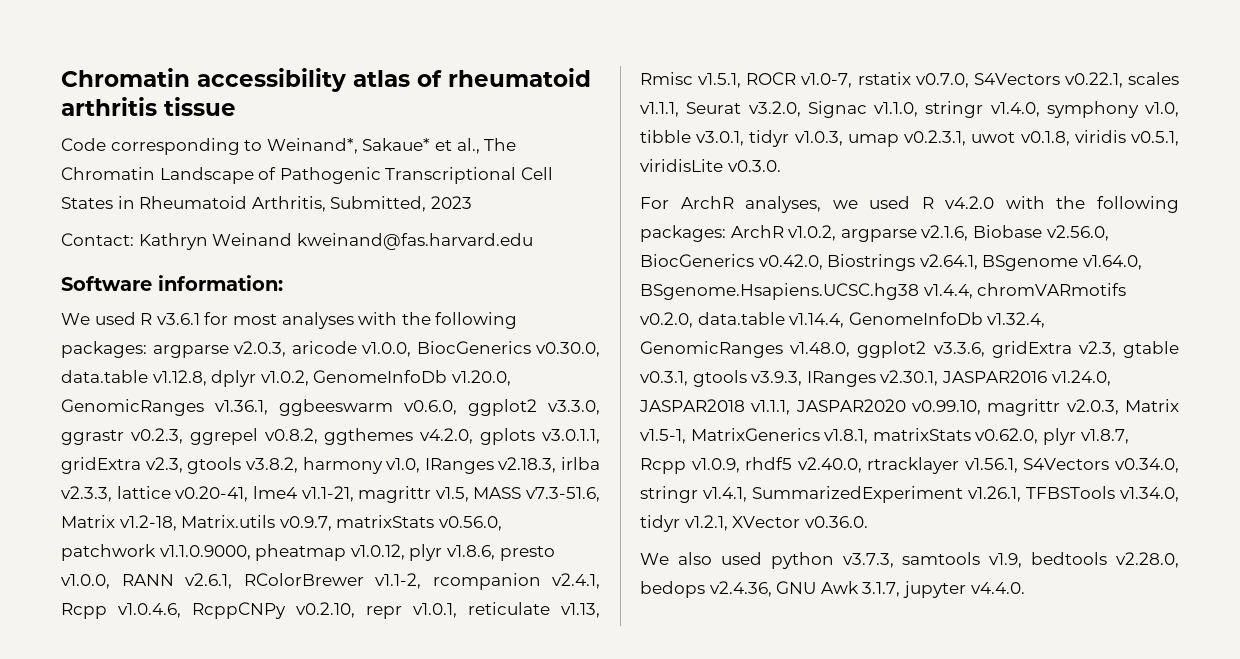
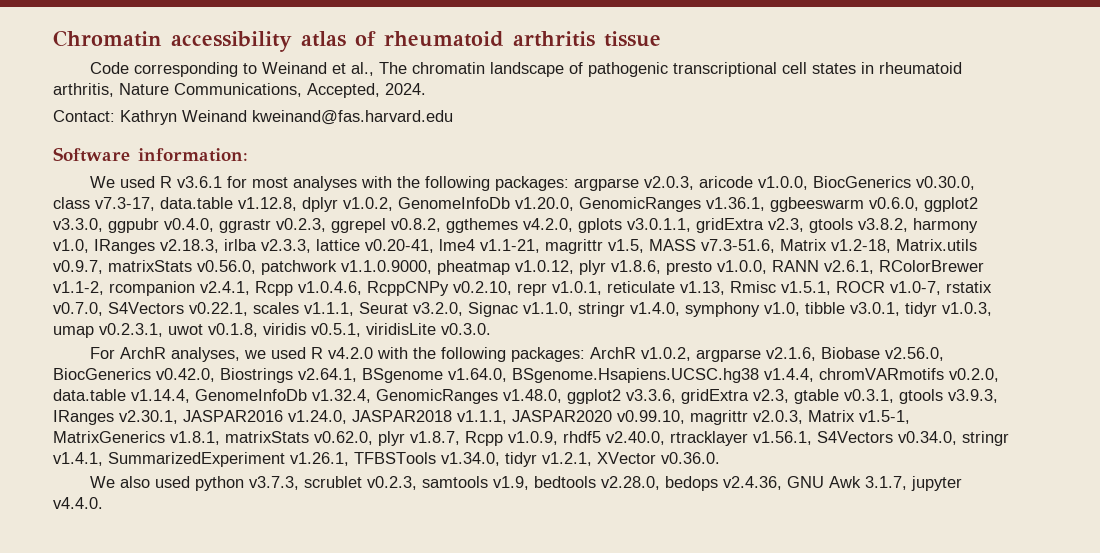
- Code corresponding to Weinand*, Sakaue* et al., The Chromatin Landscape of Pathogenic Transcriptional Cell States in Rheumatoid Arthritis, Submitted, 2023
+ Code corresponding to Weinand et al., The chromatin landscape of pathogenic transcriptional cell states in rheumatoid arthritis, Nature Communications, Accepted, 2024.
- argparse v2.0.3, aricode v1.0.0, BiocGenerics v0.30.0, data.table v1.12.8, dplyr v1.0.2, GenomeInfoDb v1.20.0, GenomicRanges v1.36.1, ggbeeswarm v0.6.0, ggplot2 v3.3.0, ggrastr v0.2.3, ggrepel v0.8.2, ggthemes v4.2.0, gplots v3.0.1.1, gridExtra v2.3, gtools v3.8.2, harmony v1.0, IRanges v2.18.3, irlba v2.3.3, lattice v0.20-41, lme4 v1.1-21, magrittr v1.5, MASS v7.3-51.6, Matrix v1.2-18, Matrix.utils v0.9.7, matrixStats v0.56.0, patchwork v1.1.0.9000, pheatmap v1.0.12, plyr v1.8.6, presto v1.0.0, RANN v2.6.1, RColorBrewer v1.1-2, rcompanion v2.4.1, Rcpp v1.0.4.6, RcppCNPy v0.2.10, repr v1.0.1, reticulate v1.13, Rmisc v1.5.1, ROCR v1.0-7, rstatix v0.7.0, S4Vectors v0.22.1, scales v1.1.1, Seurat v3.2.0, Signac v1.1.0, stringr v1.4.0, symphony v1.0, tibble v3.0.1, tidyr v1.0.3, umap v0.2.3.1, uwot v0.1.8, viridis v0.5.1, viridisLite v0.3.0.
+ argparse v2.0.3, aricode v1.0.0, BiocGenerics v0.30.0, class v7.3-17, data.table v1.12.8, dplyr v1.0.2, GenomeInfoDb v1.20.0, GenomicRanges v1.36.1, ggbeeswarm v0.6.0, ggplot2 v3.3.0, ggpubr v0.4.0, ggrastr v0.2.3, ggrepel v0.8.2, ggthemes v4.2.0, gplots v3.0.1.1, gridExtra v2.3, gtools v3.8.2, harmony v1.0, IRanges v2.18.3, irlba v2.3.3, lattice v0.20-41, lme4 v1.1-21, magrittr v1.5, MASS v7.3-51.6, Matrix v1.2-18, Matrix.utils v0.9.7, matrixStats v0.56.0, patchwork v1.1.0.9000, pheatmap v1.0.12, plyr v1.8.6, presto v1.0.0, RANN v2.6.1, RColorBrewer v1.1-2, rcompanion v2.4.1, Rcpp v1.0.4.6, RcppCNPy v0.2.10, repr v1.0.1, reticulate v1.13, Rmisc v1.5.1, ROCR v1.0-7, rstatix v0.7.0, S4Vectors v0.22.1, scales v1.1.1, Seurat v3.2.0, Signac v1.1.0, stringr v1.4.0, symphony v1.0, tibble v3.0.1, tidyr v1.0.3, umap v0.2.3.1, uwot v0.1.8, viridis v0.5.1, viridisLite v0.3.0.
- We also used python v3.7.3, samtools v1.9, bedtools v2.28.0, bedops v2.4.36, GNU Awk 3.1.7, jupyter v4.4.0.
+ We also used python v3.7.3, scrublet v0.2.3, samtools v1.9, bedtools v2.28.0, bedops v2.4.36, GNU Awk 3.1.7, jupyter v4.4.0.

